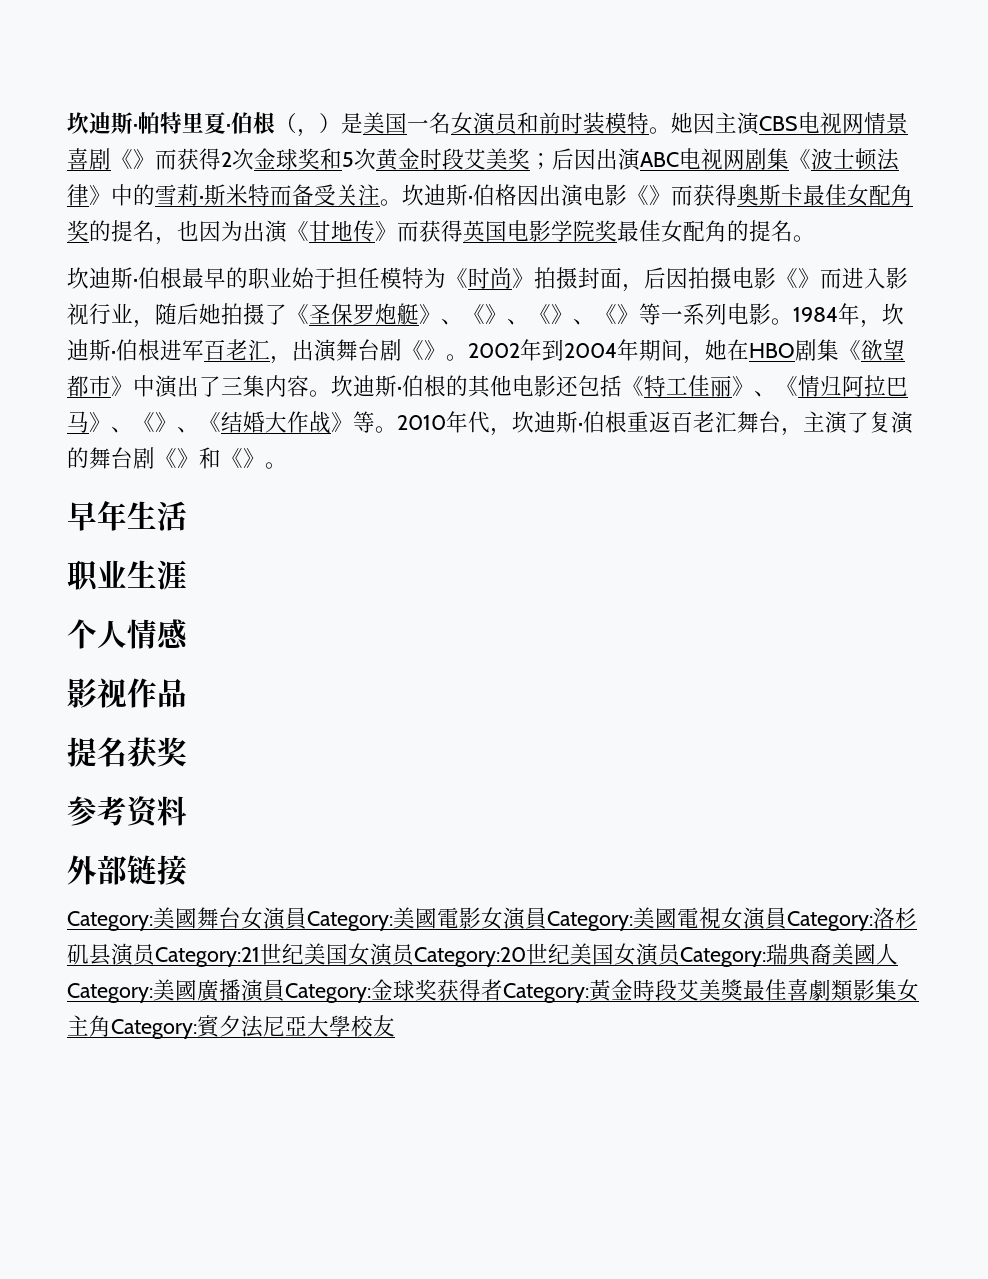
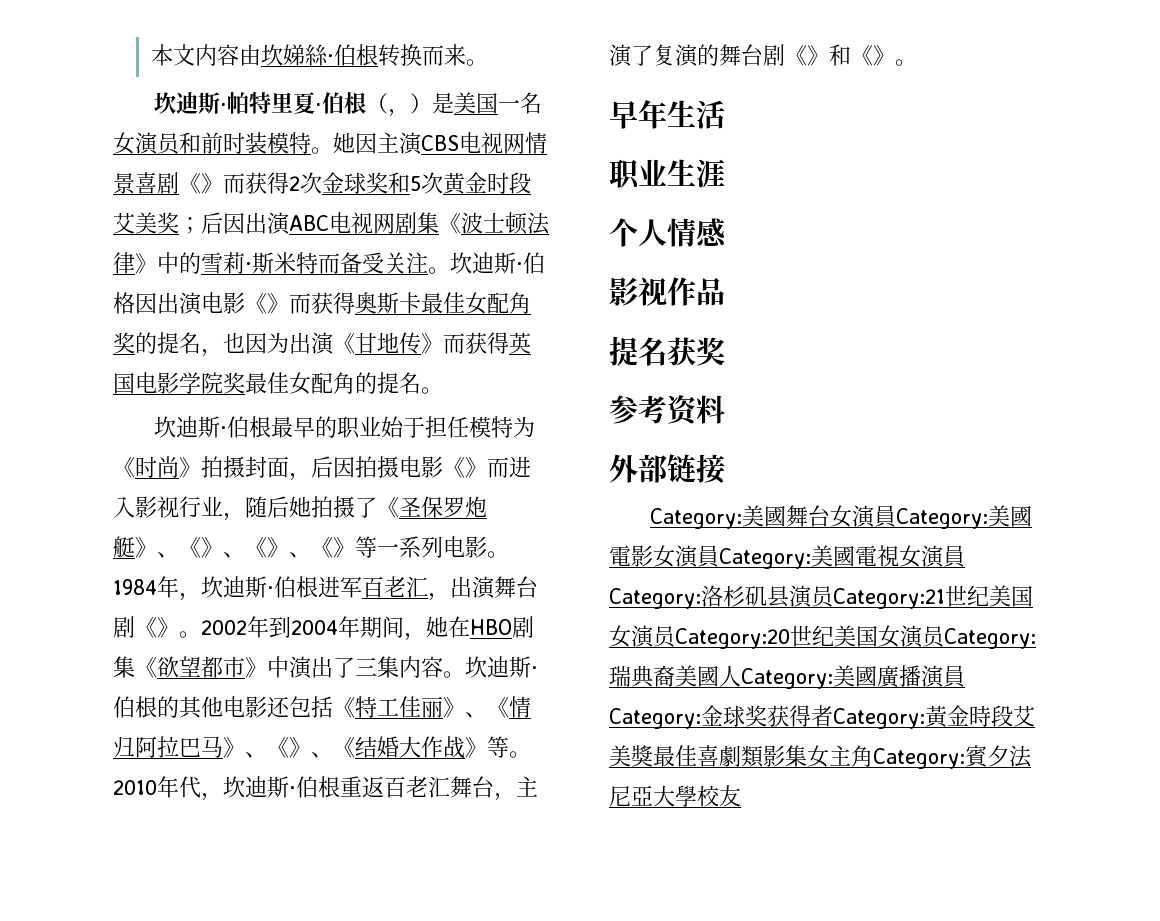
+ 本文内容由坎娣絲·伯根转换而来。

